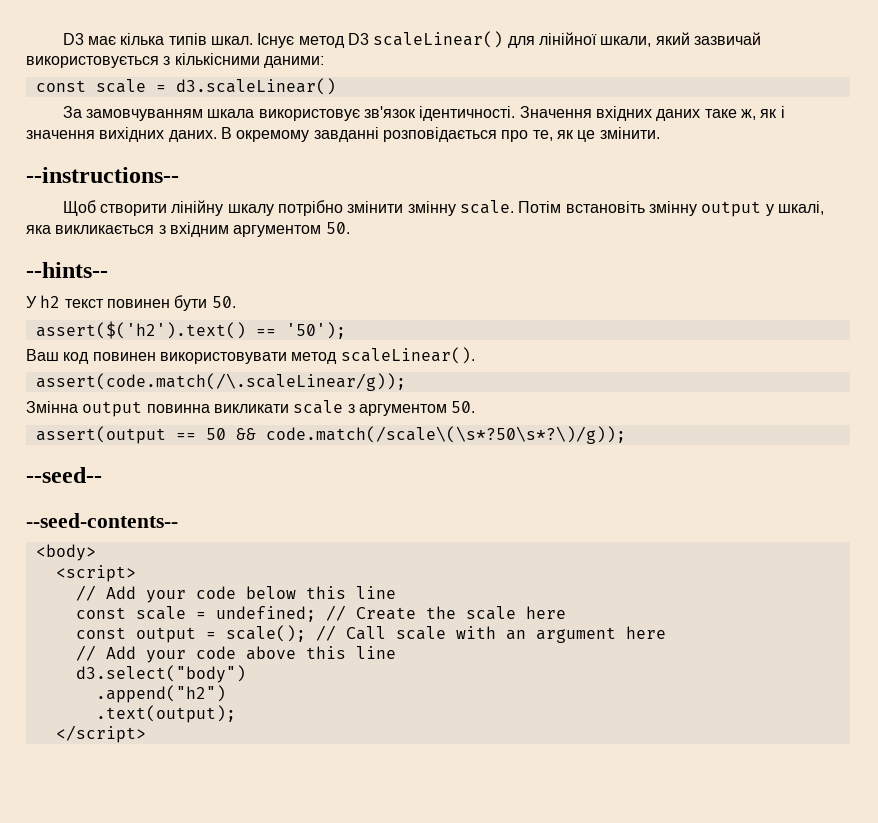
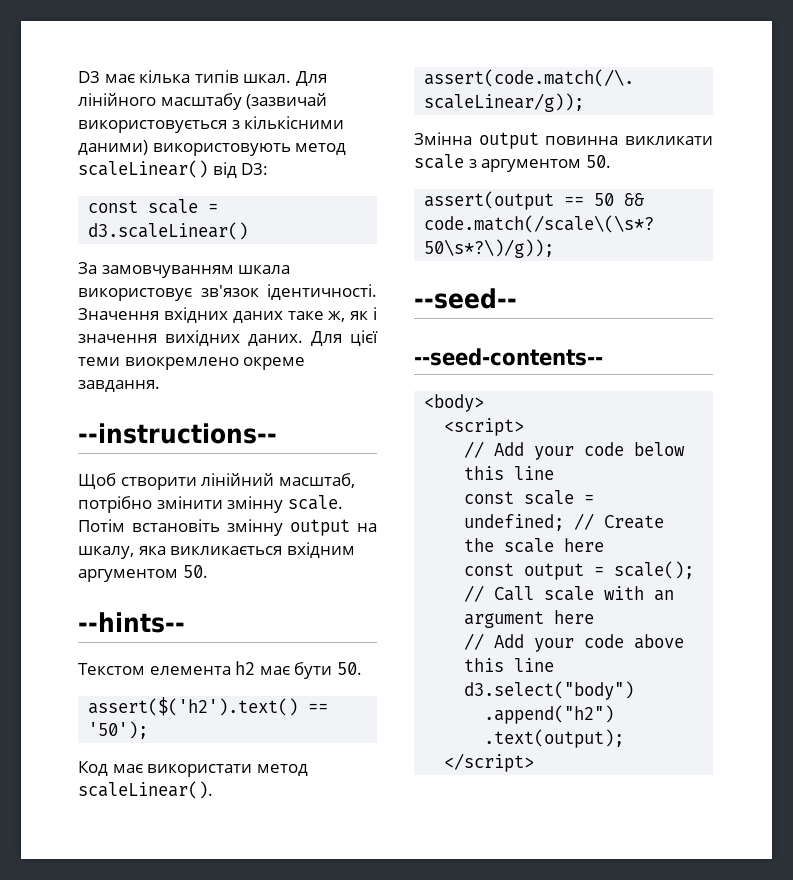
- Існує метод D3 scaleLinear() для лінійної шкали, який зазвичай використовується з кількісними даними:
+ Для лінійного масштабу (зазвичай використовується з кількісними даними) використовують метод scaleLinear() від D3:
- В окремому завданні розповідається про те, як це змінити.
+ Для цієї теми виокремлено окреме завдання.
- Щоб створити лінійну шкалу потрібно змінити змінну scale.
+ Щоб створити лінійний масштаб, потрібно змінити змінну scale.
- Потім встановіть змінну output у шкалі, яка викликається з вхідним аргументом 50.
+ Потім встановіть змінну output на шкалу, яка викликається вхідним аргументом 50.
- У h2 текст повинен бути 50.
+ Текстом елемента h2 має бути 50.
- Ваш код повинен використовувати метод scaleLinear().
+ Код має використати метод scaleLinear().

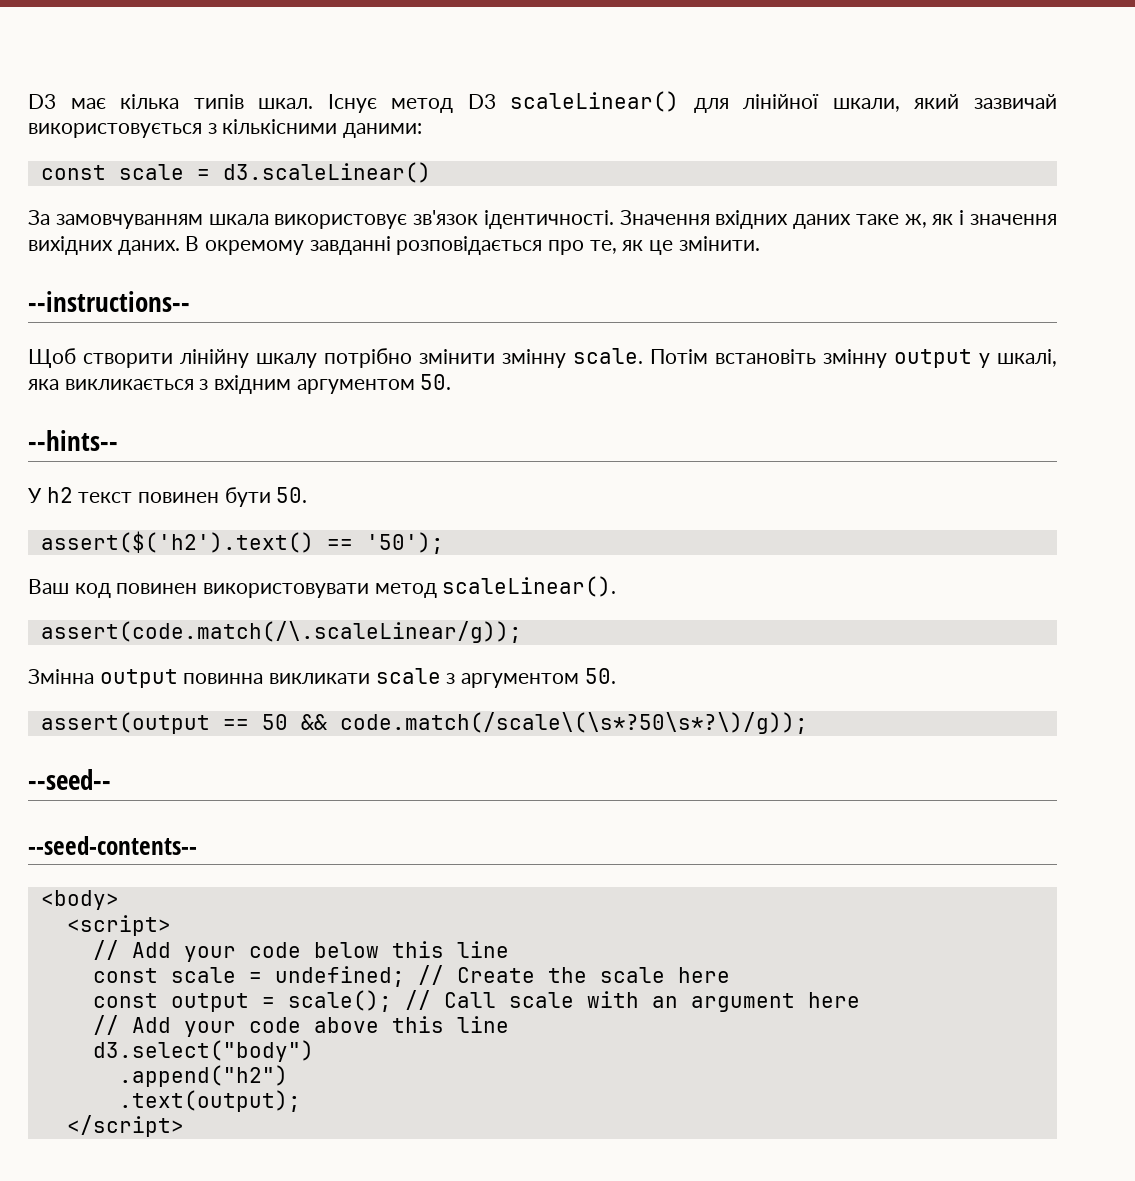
- Для лінійного масштабу (зазвичай використовується з кількісними даними) використовують метод scaleLinear() від D3:
+ Існує метод D3 scaleLinear() для лінійної шкали, який зазвичай використовується з кількісними даними:
- Для цієї теми виокремлено окреме завдання.
+ В окремому завданні розповідається про те, як це змінити.
- Щоб створити лінійний масштаб, потрібно змінити змінну scale.
+ Щоб створити лінійну шкалу потрібно змінити змінну scale.
- Потім встановіть змінну output на шкалу, яка викликається вхідним аргументом 50.
+ Потім встановіть змінну output у шкалі, яка викликається з вхідним аргументом 50.
- Текстом елемента h2 має бути 50.
+ У h2 текст повинен бути 50.
- Код має використати метод scaleLinear().
+ Ваш код повинен використовувати метод scaleLinear().

